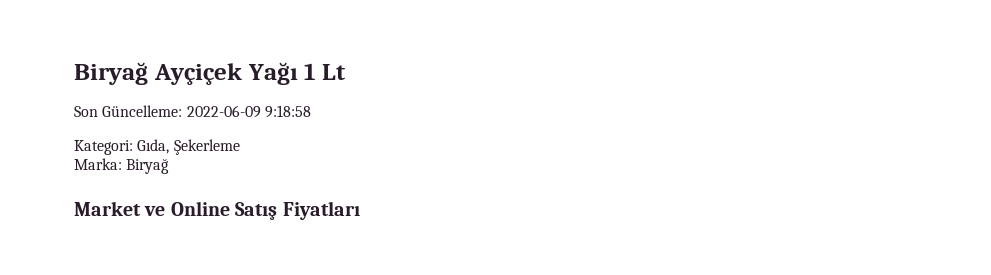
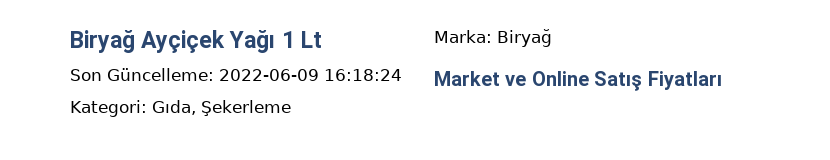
- Son Güncelleme: 2022-06-09 9:18:58
+ Son Güncelleme: 2022-06-09 16:18:24

